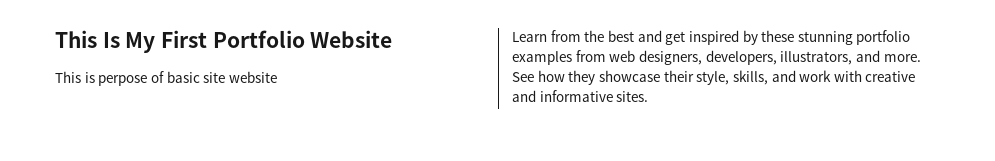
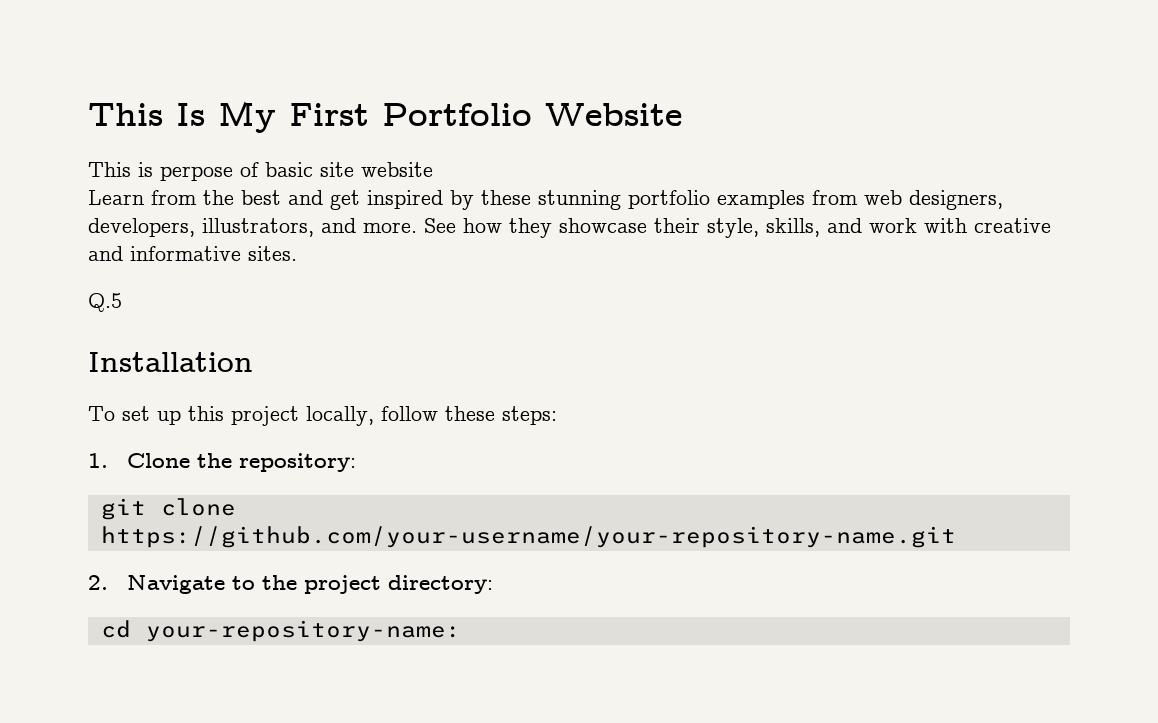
+ Q.5
+ Installation
+ To set up this project locally, follow these steps:
+ 1. Clone the repository:
+ git clone https://github.com/your-username/your-repository-name.git
+ 2. Navigate to the project directory:
+ cd your-repository-name:

